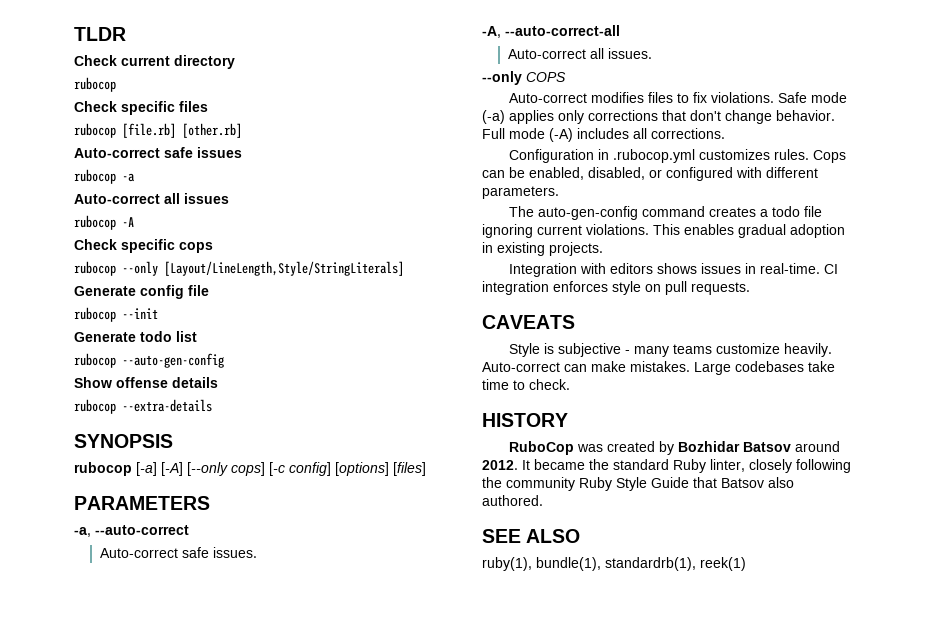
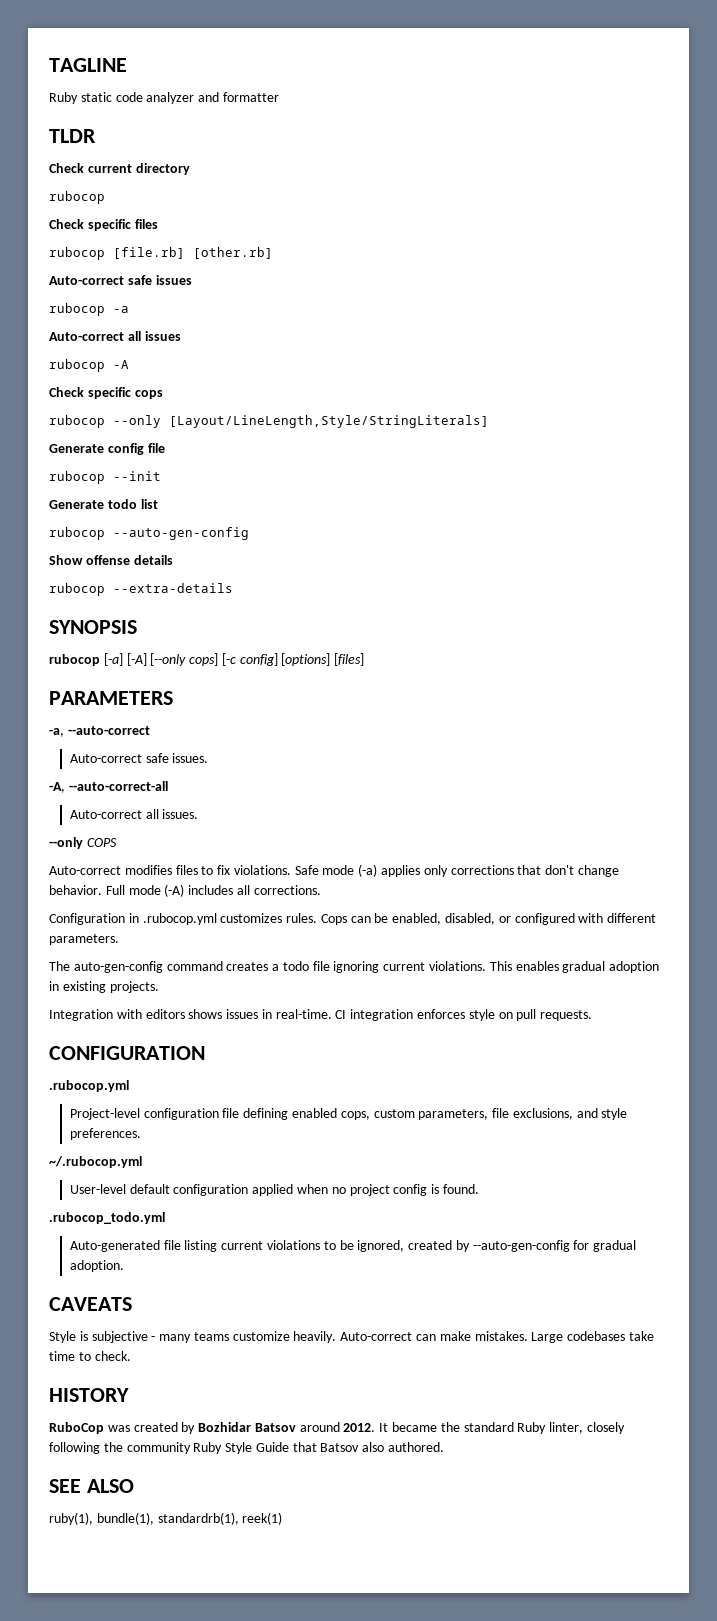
+ TAGLINE
+ Ruby static code analyzer and formatter
+ CONFIGURATION
+ .rubocop.yml
+ Project-level configuration file defining enabled cops, custom parameters, file exclusions, and style preferences.
+ ~/.rubocop.yml
+ User-level default configuration applied when no project config is found.
+ .rubocop_todo.yml
+ Auto-generated file listing current violations to be ignored, created by --auto-gen-config for gradual adoption.

